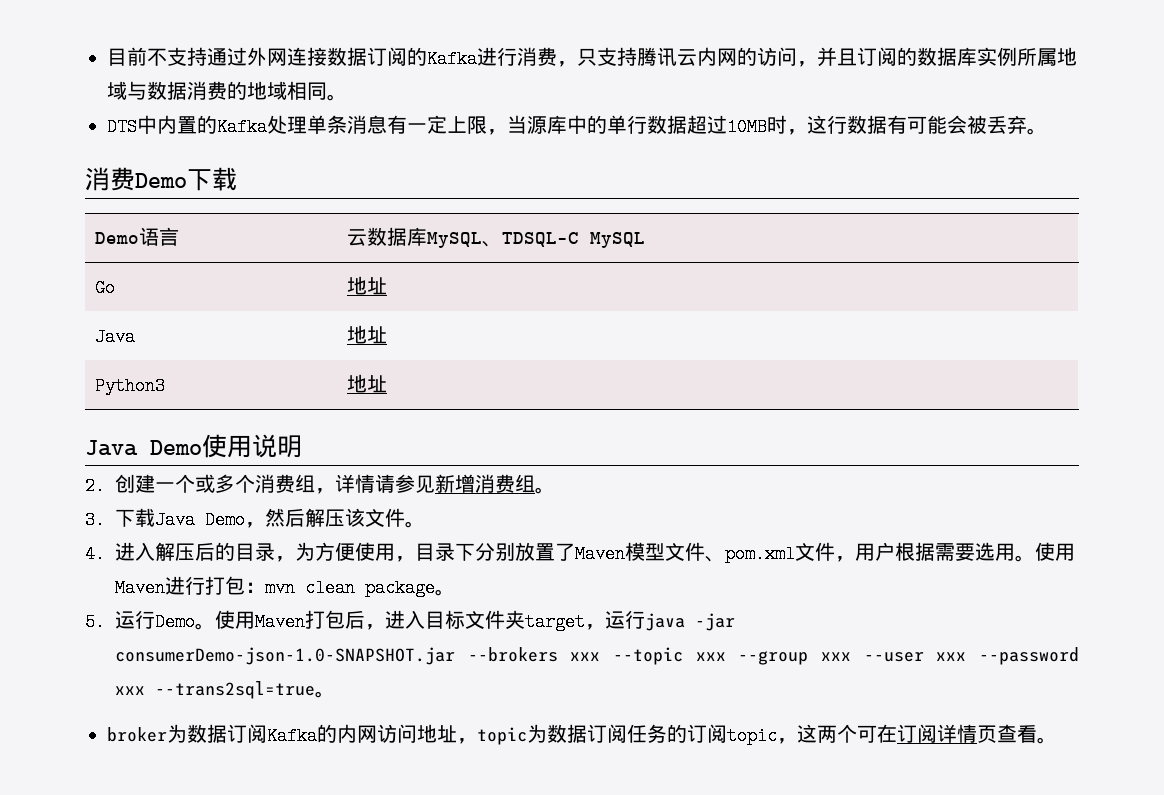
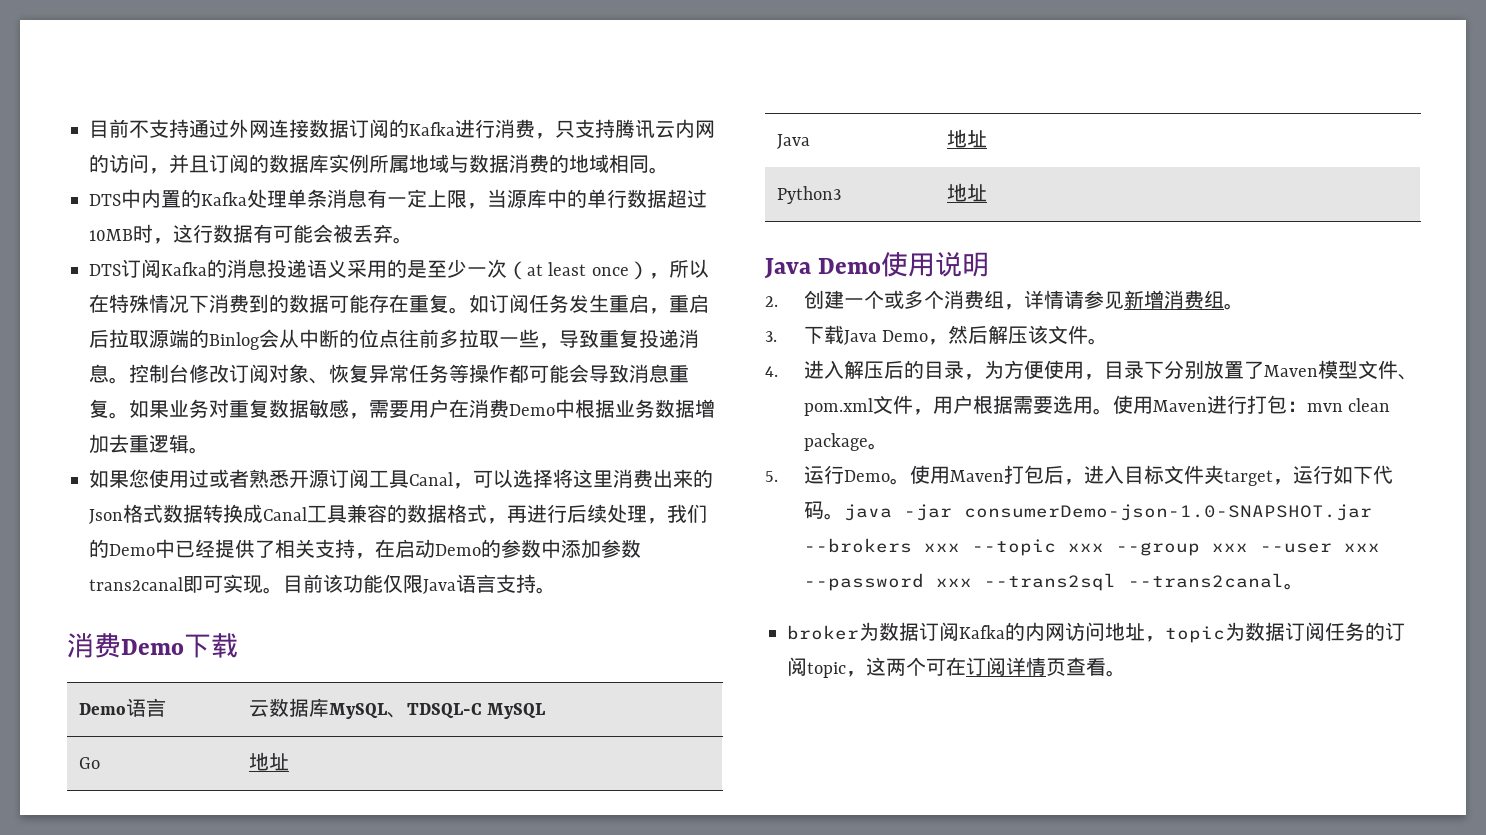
+ DTS订阅Kafka的消息投递语义采用的是至少一次（at least once），所以在特殊情况下消费到的数据可能存在重复。如订阅任务发生重启，重启后拉取源端的Binlog会从中断的位点往前多拉取一些，导致重复投递消息。控制台修改订阅对象、恢复异常任务等操作都可能会导致消息重复。如果业务对重复数据敏感，需要用户在消费Demo中根据业务数据增加去重逻辑。
+ 如果您使用过或者熟悉开源订阅工具Canal，可以选择将这里消费出来的Json格式数据转换成Canal工具兼容的数据格式，再进行后续处理，我们的Demo中已经提供了相关支持，在启动Demo的参数中添加参数trans2canal即可实现。目前该功能仅限Java语言支持。
- 使用Maven打包后，进入目标文件夹target，运行java -jar consumerDemo-json-1.0-SNAPSHOT.jar --brokers xxx --topic xxx --group xxx --user xxx --password xxx --trans2sql=true。
+ 使用Maven打包后，进入目标文件夹target，运行如下代码。java -jar consumerDemo-json-1.0-SNAPSHOT.jar --brokers xxx --topic xxx --group xxx --user xxx --password xxx --trans2sql --trans2canal。

